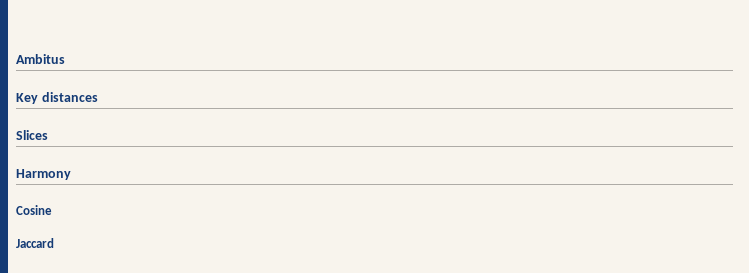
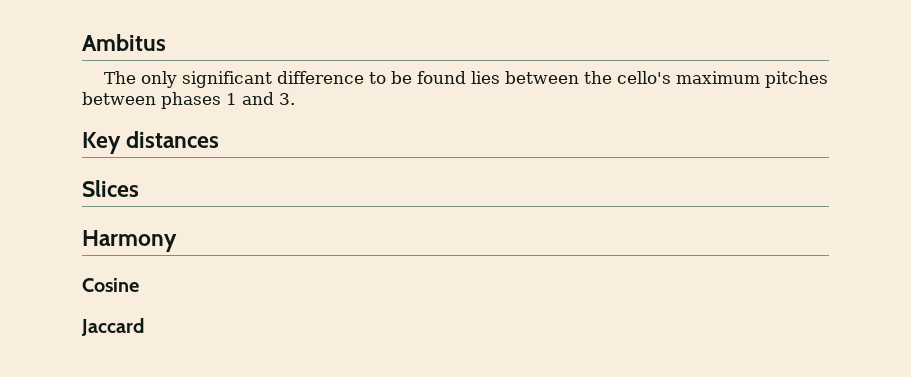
+ The only significant difference to be found lies between the cello's maximum pitches between phases 1 and 3.

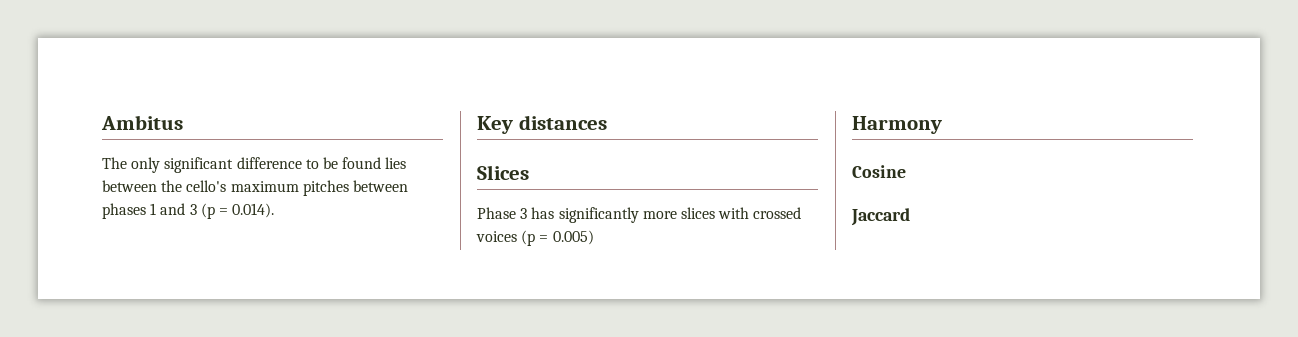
- The only significant difference to be found lies between the cello's maximum pitches between phases 1 and 3.
+ The only significant difference to be found lies between the cello's maximum pitches between phases 1 and 3 (p = 0.014).
+ Phase 3 has significantly more slices with crossed voices (p = 0.005)

